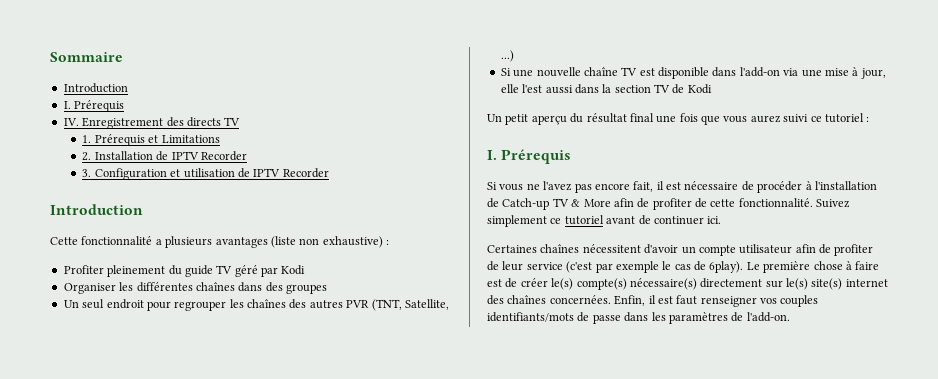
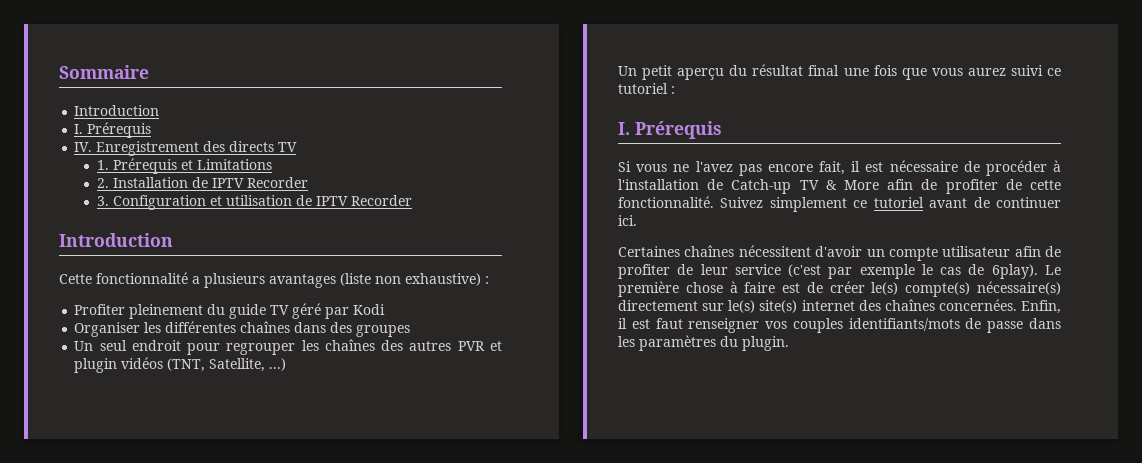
- Un seul endroit pour regrouper les chaînes des autres PVR (TNT, Satellite, ...)
+ Un seul endroit pour regrouper les chaînes des autres PVR et plugin vidéos (TNT, Satellite, ...)
- Si une nouvelle chaîne TV est disponible dans l'add-on via une mise à jour, elle l'est aussi dans la section TV de Kodi
- Enfin, il est faut renseigner vos couples identifiants/mots de passe dans les paramètres de l'add-on.
+ Enfin, il est faut renseigner vos couples identifiants/mots de passe dans les paramètres du plugin.

